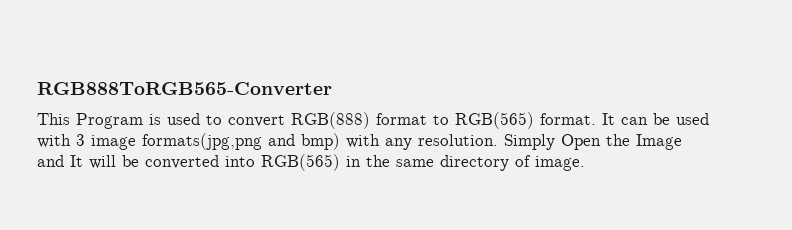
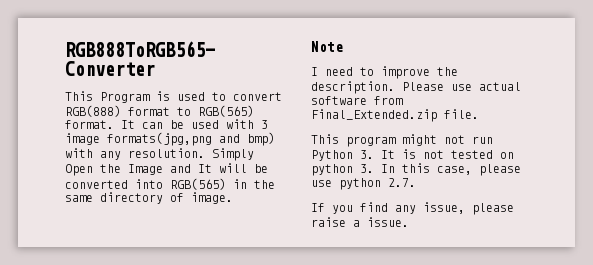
+ Note
+ I need to improve the description. Please use actual software from Final_Extended.zip file.
+ This program might not run Python 3. It is not tested on python 3. In this case, please use python 2.7.
+ If you find any issue, please raise a issue.

